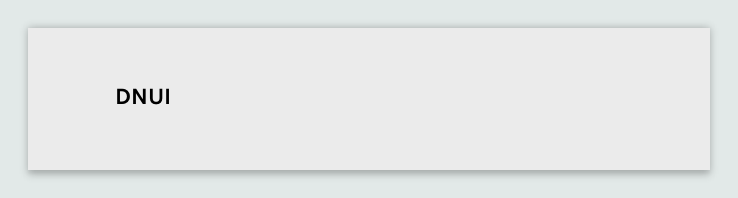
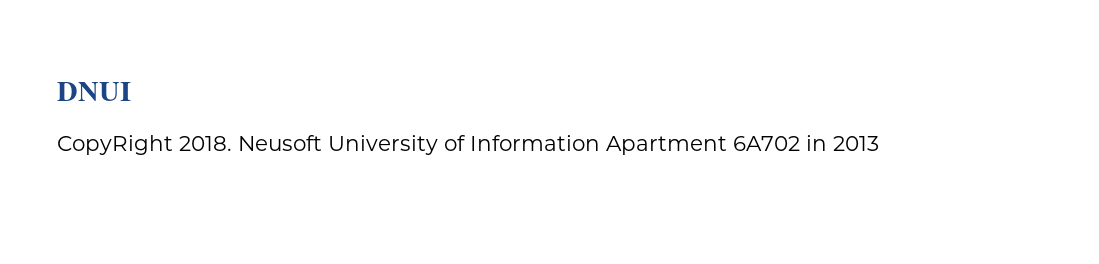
+ CopyRight 2018. Neusoft University of Information Apartment 6A702 in 2013

